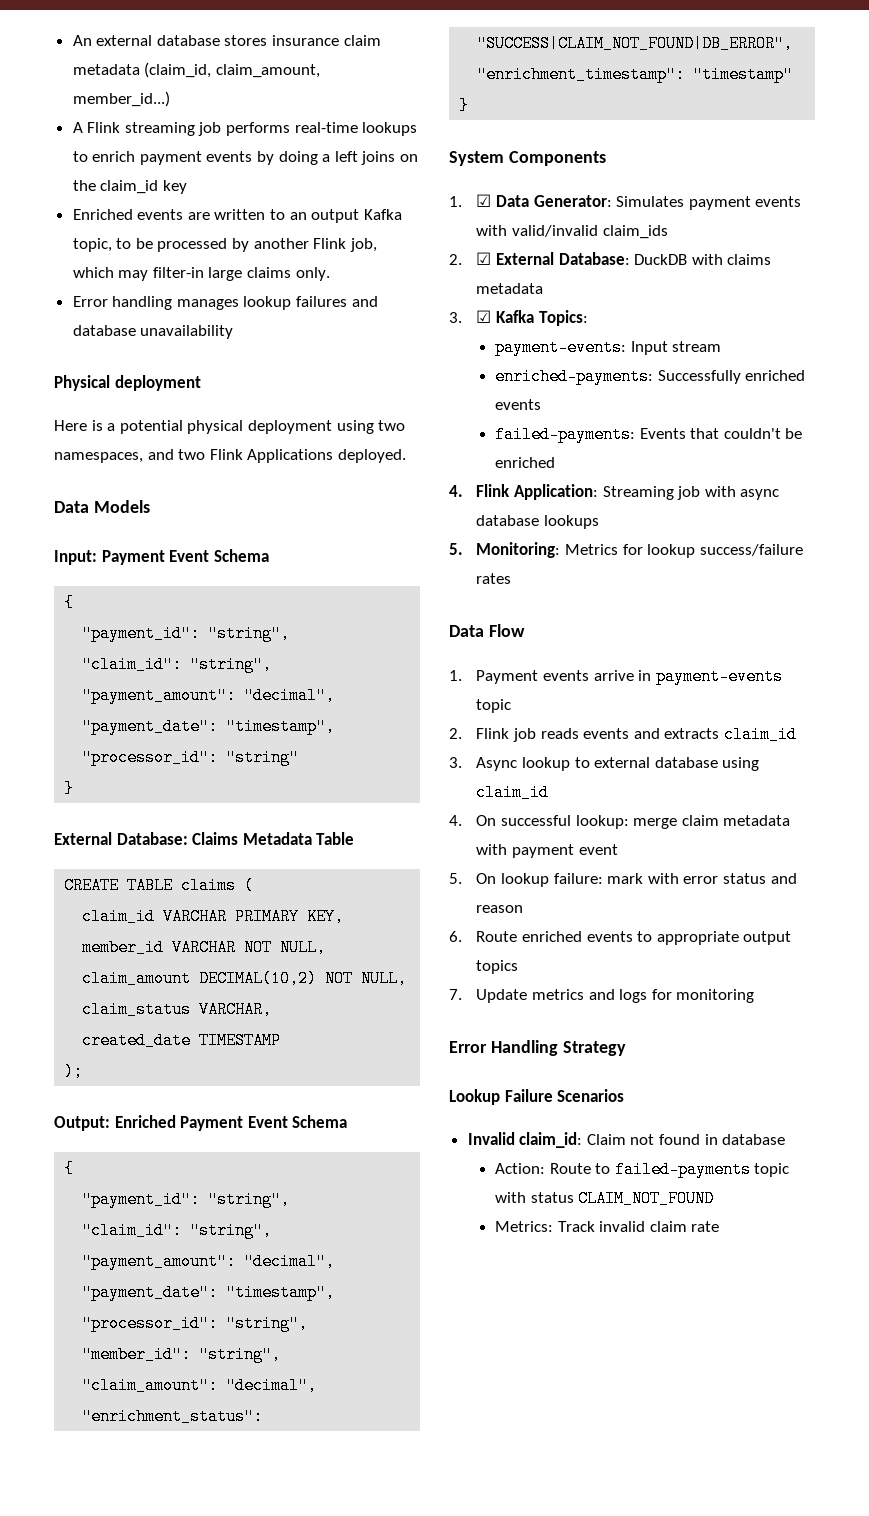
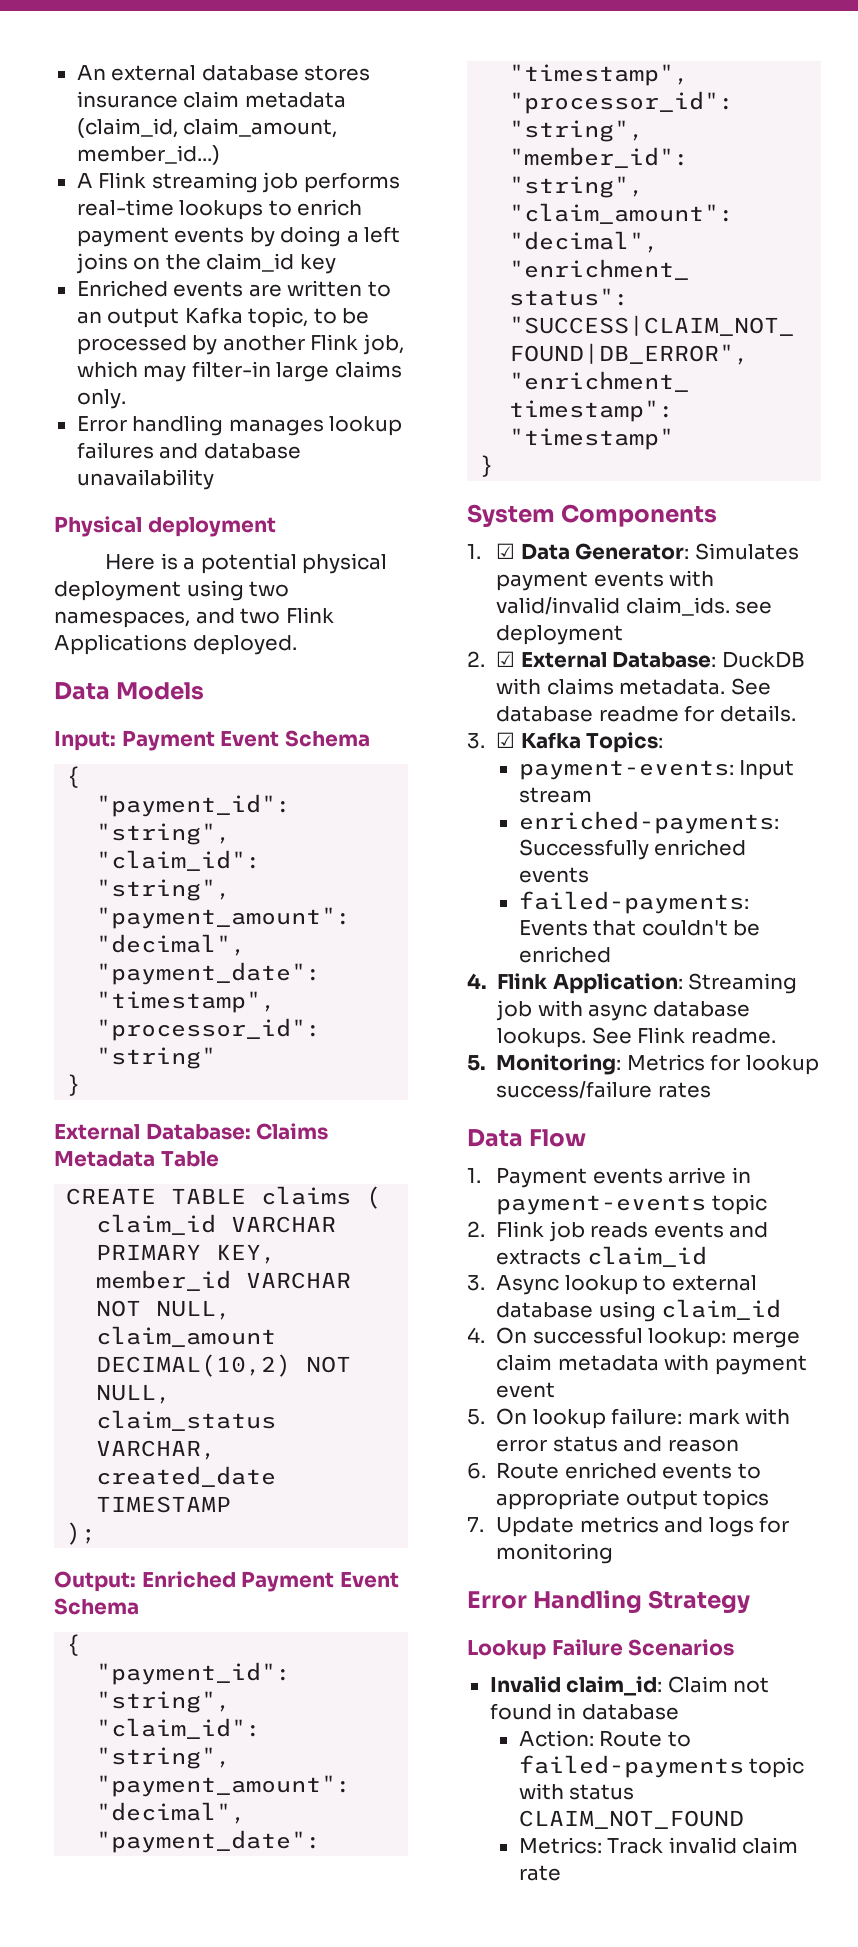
- 1. ☑ Data Generator: Simulates payment events with valid/invalid claim_ids
+ 1. ☑ Data Generator: Simulates payment events with valid/invalid claim_ids. see deployment
- 2. ☑ External Database: DuckDB with claims metadata
+ 2. ☑ External Database: DuckDB with claims metadata. See database readme for details.
- 4. Flink Application: Streaming job with async database lookups
+ 4. Flink Application: Streaming job with async database lookups. See Flink readme.

